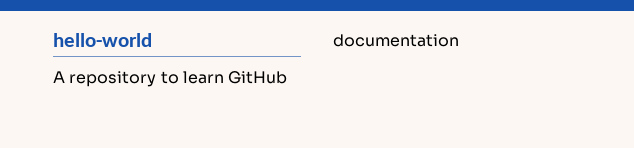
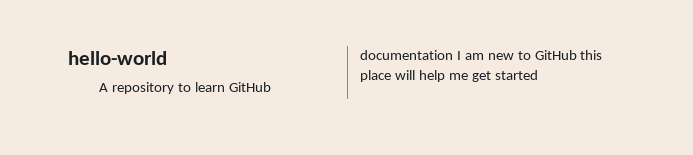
- A repository to learn GitHub documentation
+ A repository to learn GitHub documentation I am new to GitHub this place will help me get started

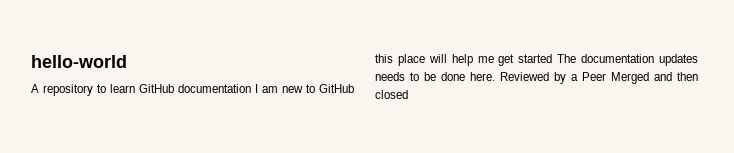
- A repository to learn GitHub documentation I am new to GitHub this place will help me get started
+ A repository to learn GitHub documentation I am new to GitHub this place will help me get started The documentation updates needs to be done here. Reviewed by a Peer Merged and then closed

